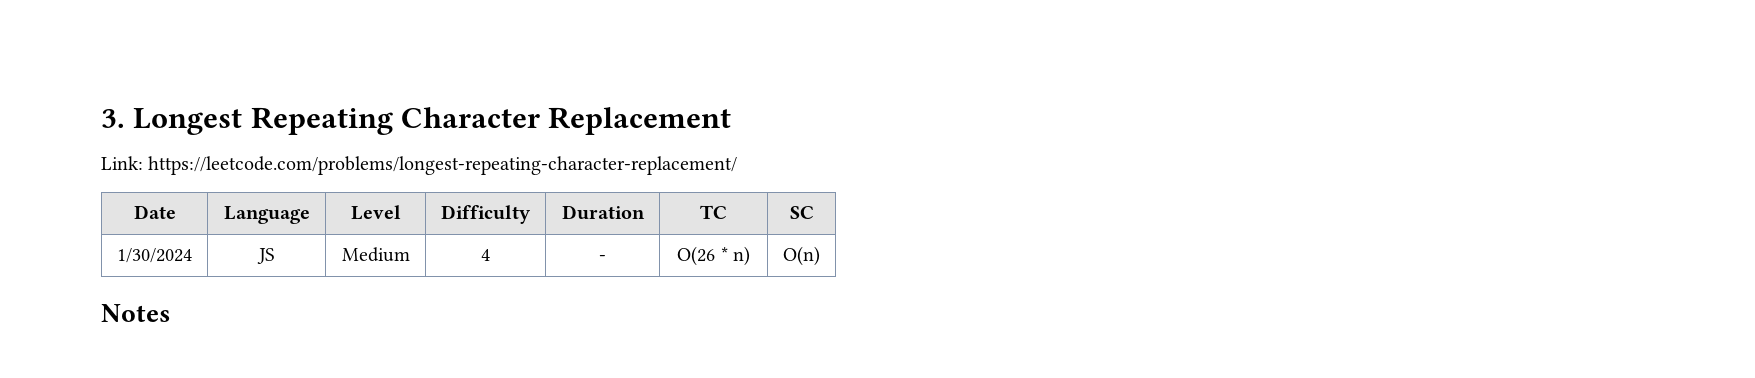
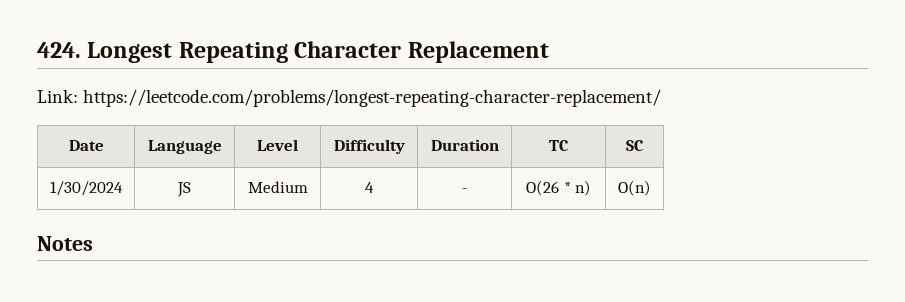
- 3. Longest Repeating Character Replacement
+ 424. Longest Repeating Character Replacement

